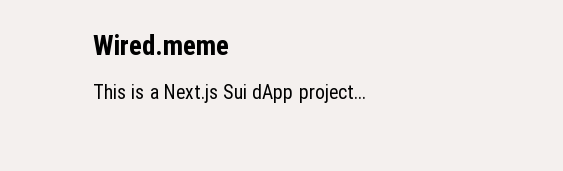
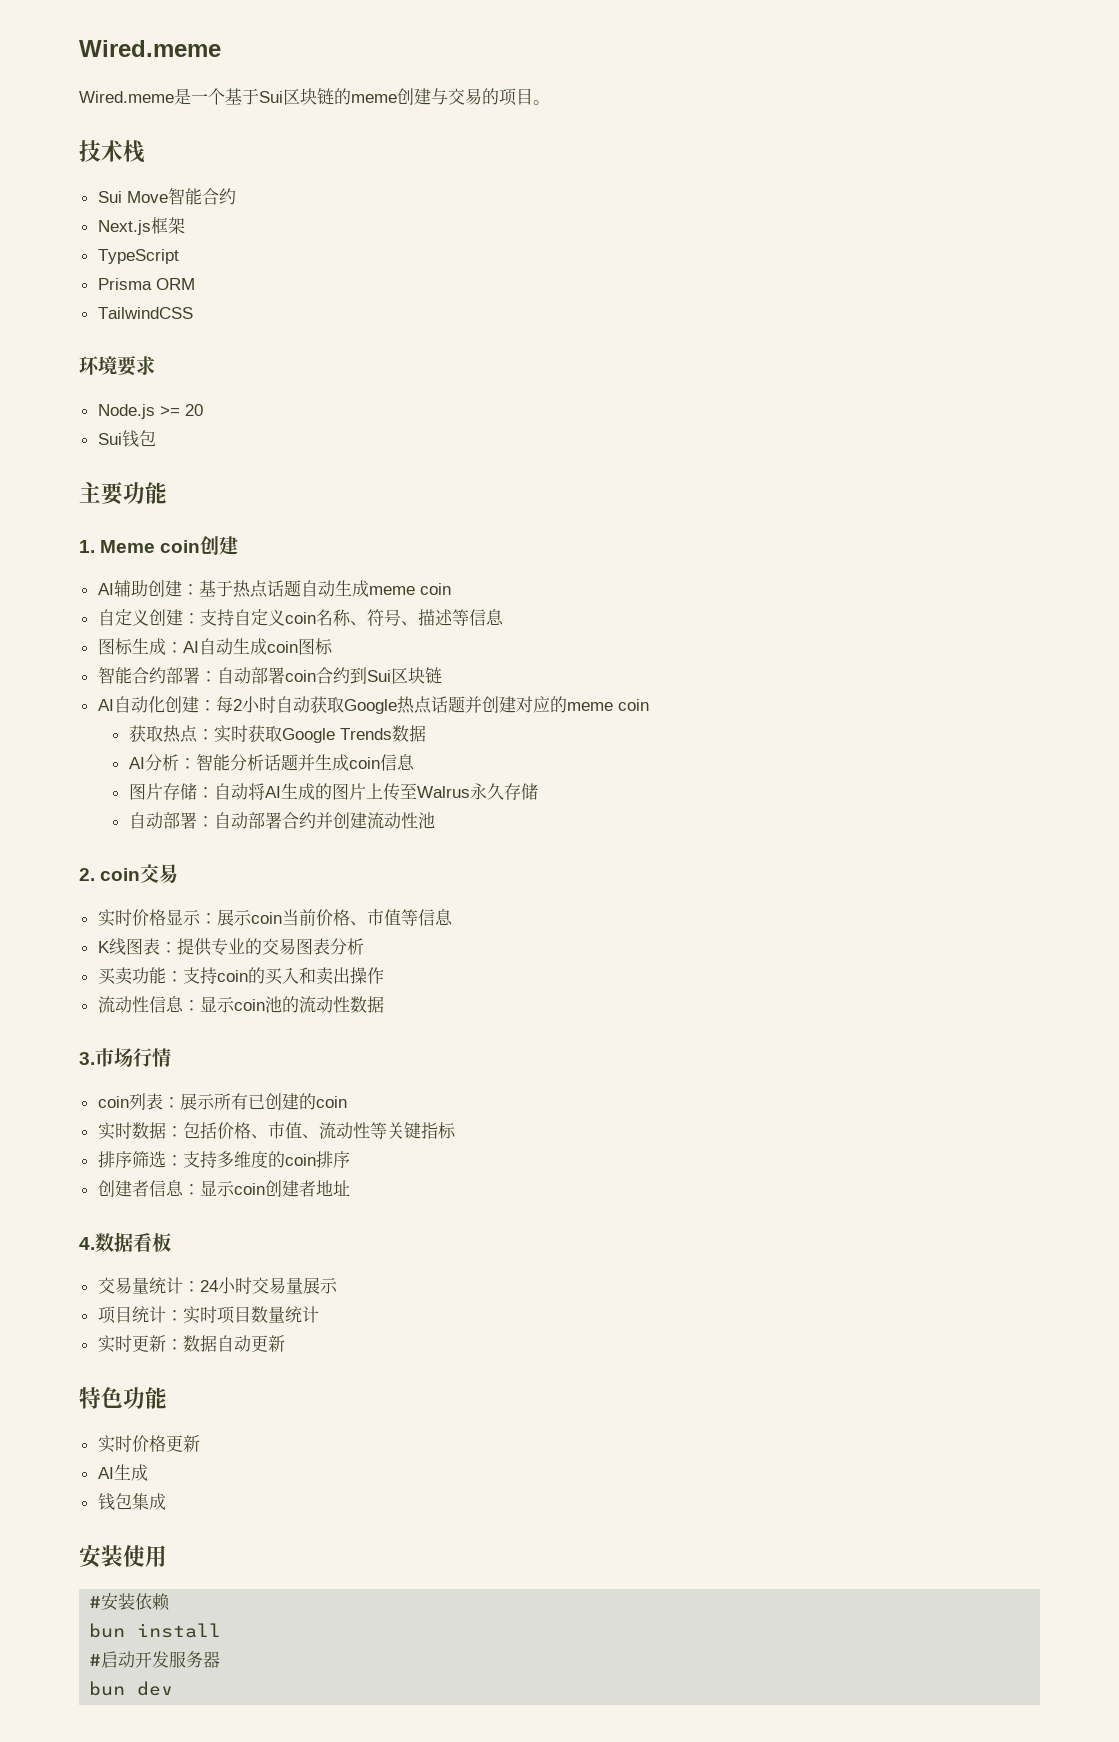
- This is a Next.js Sui dApp project...
+ Wired.meme是一个基于Sui区块链的meme创建与交易的项目。
+ 技术栈
+ Sui Move智能合约
+ Next.js框架
+ TypeScript
+ Prisma ORM
+ TailwindCSS
+ 环境要求
+ Node.js >= 20
+ Sui钱包
+ 主要功能
+ 1. Meme coin创建
+ AI辅助创建：基于热点话题自动生成meme coin
+ 自定义创建：支持自定义coin名称、符号、描述等信息
+ 图标生成：AI自动生成coin图标
+ 智能合约部署：自动部署coin合约到Sui区块链
+ AI自动化创建：每2小时自动获取Google热点话题并创建对应的meme coin
+ 获取热点：实时获取Google Trends数据
+ AI分析：智能分析话题并生成coin信息
+ 图片存储：自动将AI生成的图片上传至Walrus永久存储
+ 自动部署：自动部署合约并创建流动性池
+ 2. coin交易
+ 实时价格显示：展示coin当前价格、市值等信息
+ K线图表：提供专业的交易图表分析
+ 买卖功能：支持coin的买入和卖出操作
+ 流动性信息：显示coin池的流动性数据
+ 3.市场行情
+ coin列表：展示所有已创建的coin
+ 实时数据：包括价格、市值、流动性等关键指标
+ 排序筛选：支持多维度的coin排序
+ 创建者信息：显示coin创建者地址
+ 4.数据看板
+ 交易量统计：24小时交易量展示
+ 项目统计：实时项目数量统计
+ 实时更新：数据自动更新
+ 特色功能
+ 实时价格更新
+ AI生成
+ 钱包集成
+ 安装使用
+ #安装依赖
+ bun install
+ #启动开发服务器
+ bun dev

